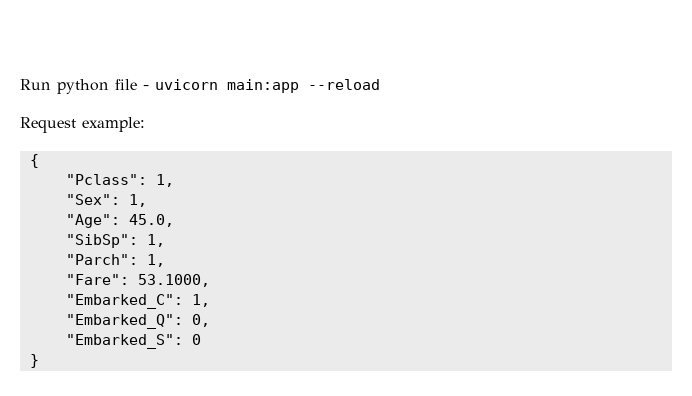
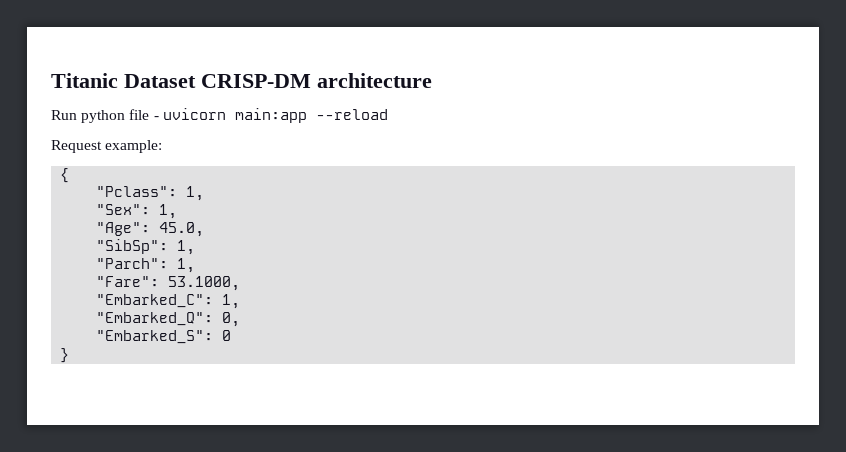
+ Titanic Dataset CRISP-DM architecture

